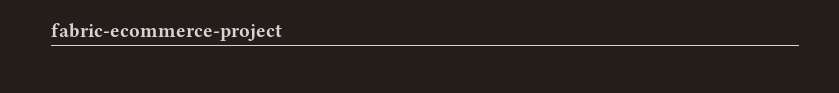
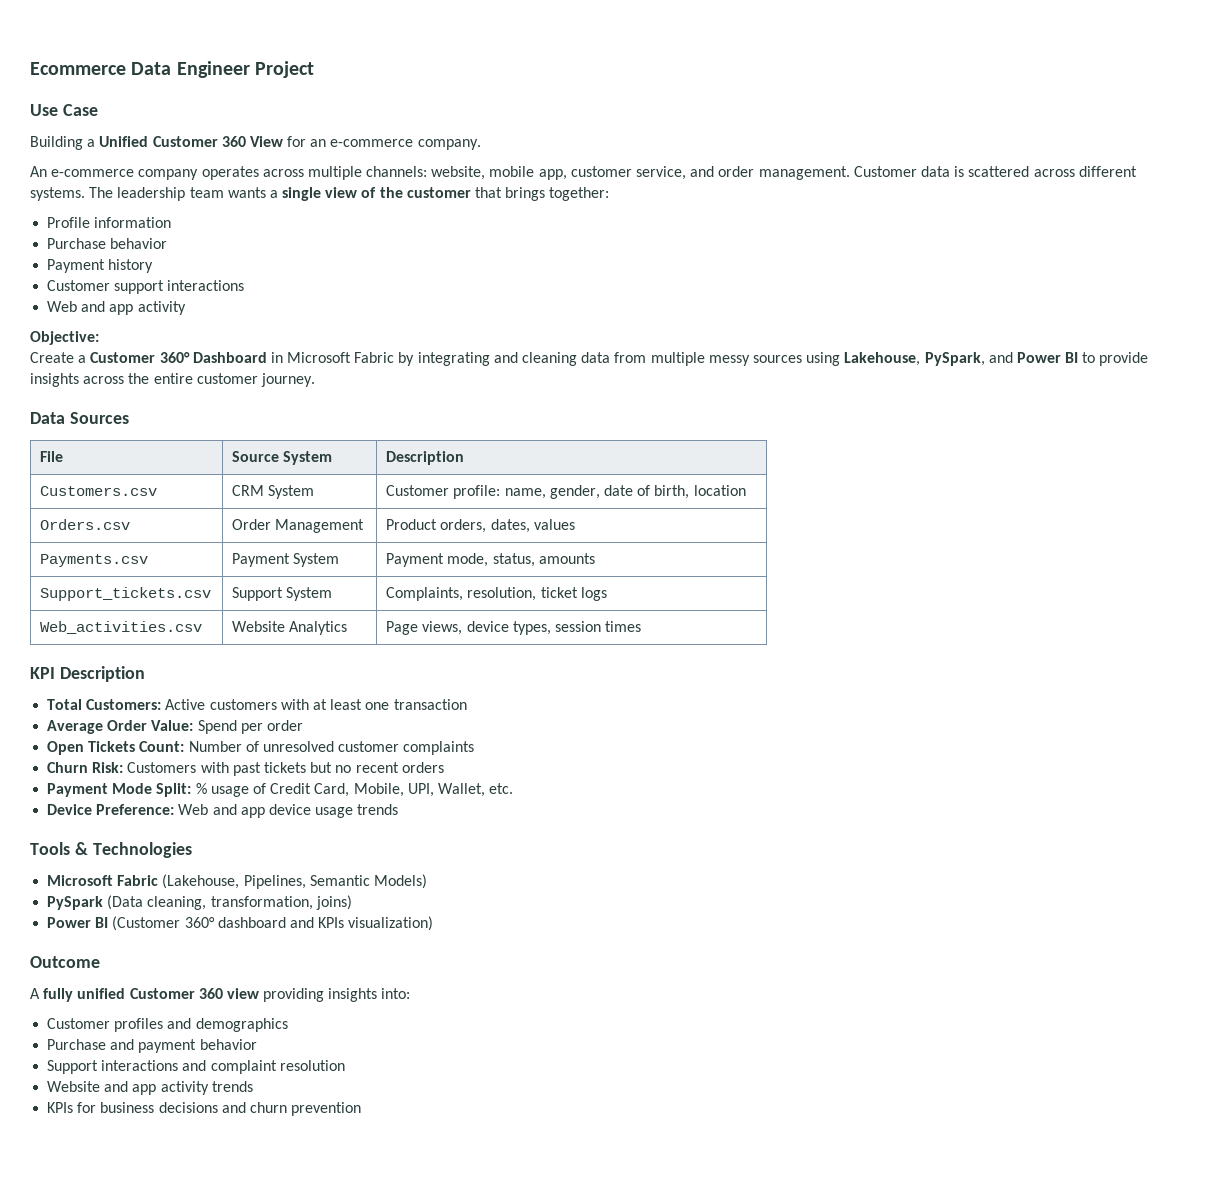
- fabric-ecommerce-project
+ Ecommerce Data Engineer Project
+ Use Case
+ Building a Unified Customer 360 View for an e-commerce company.
+ An e-commerce company operates across multiple channels: website, mobile app, customer service, and order management. Customer data is scattered across different systems. The leadership team wants a single view of the customer that brings together:
+ Profile information
+ Purchase behavior
+ Payment history
+ Customer support interactions
+ Web and app activity
+ Objective:
+ Create a Customer 360° Dashboard in Microsoft Fabric by integrating and cleaning data from multiple messy sources using Lakehouse, PySpark, and Power BI to provide insights across the entire customer journey.
+ Data Sources
+ File | Source System | Description
+ Customers.csv | CRM System | Customer profile: name, gender, date of birth, location
+ Orders.csv | Order Management | Product orders, dates, values
+ Payments.csv | Payment System | Payment mode, status, amounts
+ Support_tickets.csv | Support System | Complaints, resolution, ticket logs
+ Web_activities.csv | Website Analytics | Page views, device types, session times
+ KPI Description
+ Total Customers: Active customers with at least one transaction
+ Average Order Value: Spend per order
+ Open Tickets Count: Number of unresolved customer complaints
+ Churn Risk: Customers with past tickets but no recent orders
+ Payment Mode Split: % usage of Credit Card, Mobile, UPI, Wallet, etc.
+ Device Preference: Web and app device usage trends
+ Tools & Technologies
+ Microsoft Fabric (Lakehouse, Pipelines, Semantic Models)
+ PySpark (Data cleaning, transformation, joins)
+ Power BI (Customer 360° dashboard and KPIs visualization)
+ Outcome
+ A fully unified Customer 360 view providing insights into:
+ Customer profiles and demographics
+ Purchase and payment behavior
+ Support interactions and complaint resolution
+ Website and app activity trends
+ KPIs for business decisions and churn prevention

